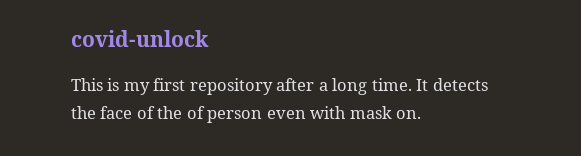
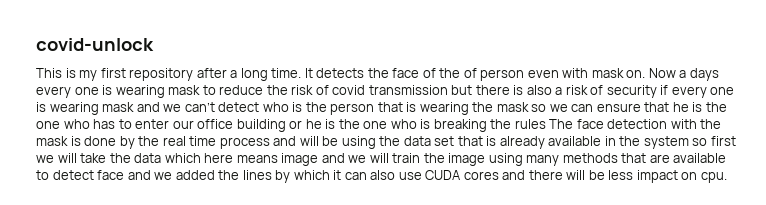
+ Now a days every one is wearing mask to reduce the risk of covid transmission but there is also a risk of security if every one is wearing mask and we can’t detect who is the person that is wearing the mask so we can ensure that he is the one who has to enter our office building or he is the one who is breaking the rules The face detection with the mask is done by the real time process and will be using the data set that is already available in the system so first we will take the data which here means image and we will train the image using many methods that are available to detect face and we added the lines by which it can also use CUDA cores and there will be less impact on cpu.

